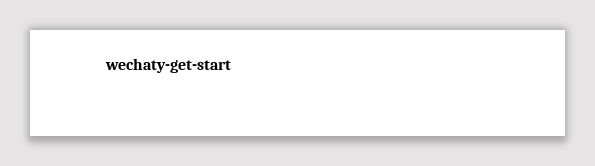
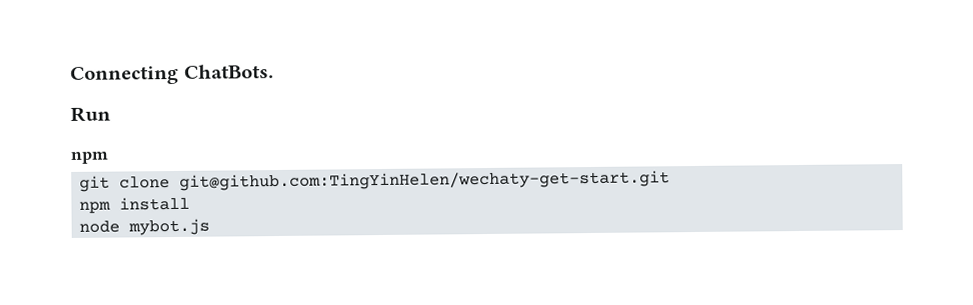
- wechaty-get-start
+ Connecting ChatBots.
+ Run
+ npm
+ git clone git@github.com:TingYinHelen/wechaty-get-start.git
+ npm install
+ node mybot.js

